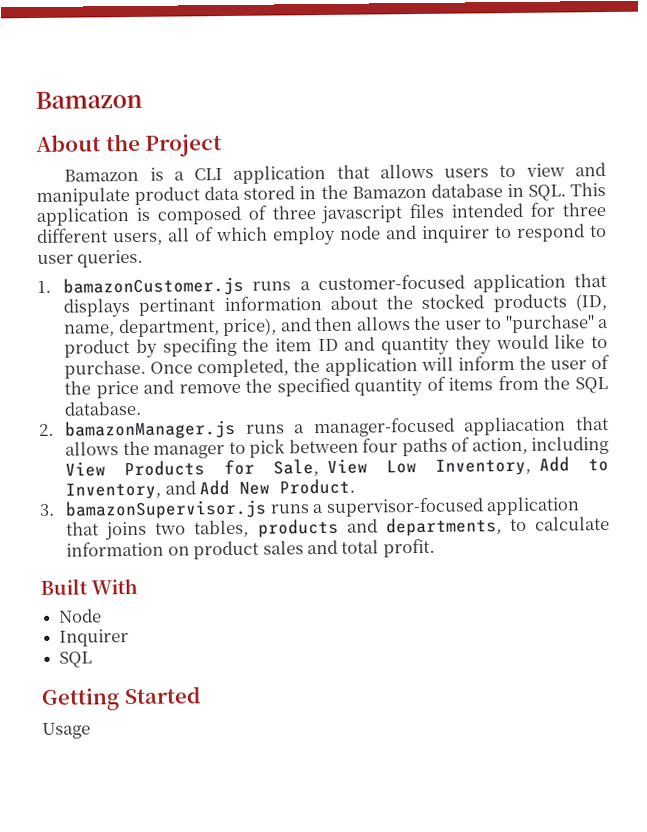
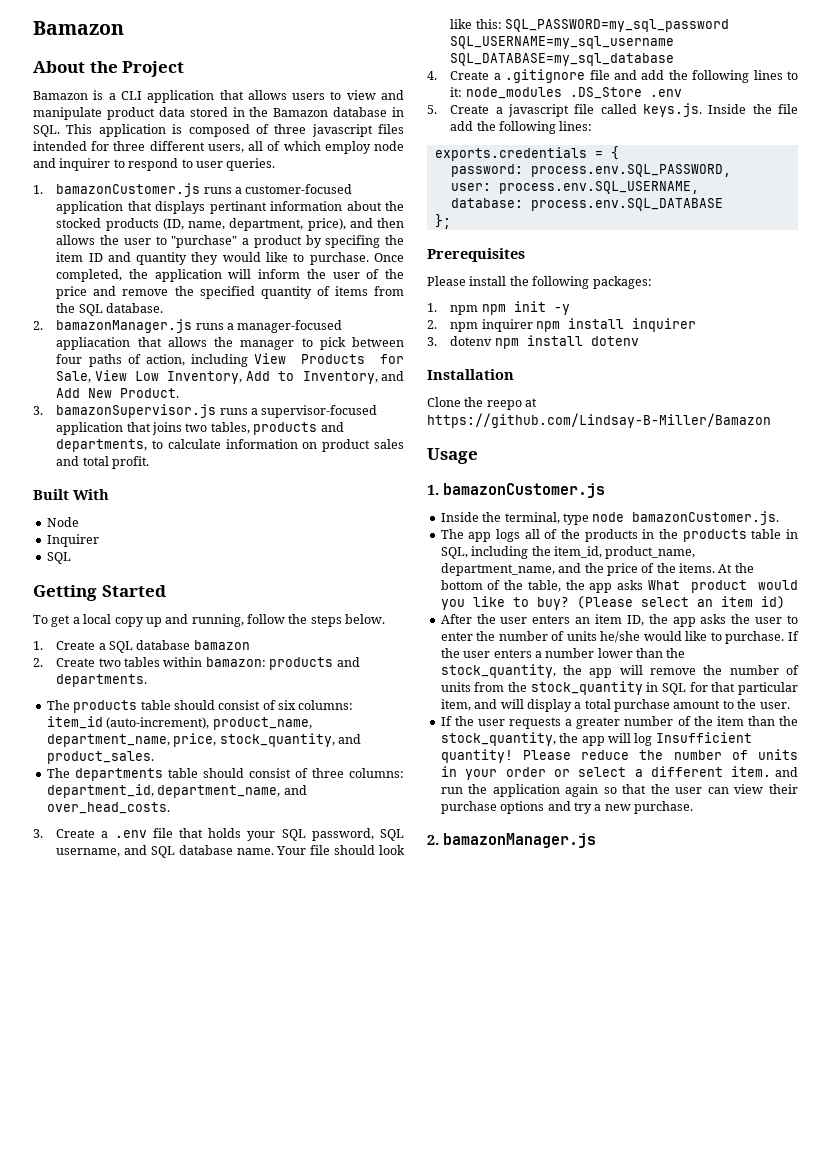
+ To get a local copy up and running, follow the steps below.
+ 1. Create a SQL database bamazon
+ 2. Create two tables within bamazon: products and departments.
+ The products table should consist of six columns: item_id (auto-increment), product_name, department_name, price, stock_quantity, and product_sales.
+ The departments table should consist of three columns: department_id, department_name, and over_head_costs.
+ 3. Create a .env file that holds your SQL password, SQL username, and SQL database name. Your file should look like this: SQL_PASSWORD=my_sql_password SQL_USERNAME=my_sql_username SQL_DATABASE=my_sql_database
+ 4. Create a .gitignore file and add the following lines to it: node_modules .DS_Store .env
+ 5. Create a javascript file called keys.js. Inside the file add the following lines:
+ exports.credentials = {
+ password: process.env.SQL_PASSWORD,
+ user: process.env.SQL_USERNAME,
+ database: process.env.SQL_DATABASE
+ };
+ Prerequisites
+ Please install the following packages:
+ 1. npm npm init -y
+ 2. npm inquirer npm install inquirer
+ 3. dotenv npm install dotenv
+ Installation
+ Clone the reepo at https://github.com/Lindsay-B-Miller/Bamazon
  Usage
+ 1. bamazonCustomer.js
+ Inside the terminal, type node bamazonCustomer.js.
+ The app logs all of the products in the products table in SQL, including the item_id, product_name, department_name, and the price of the items. At the bottom of the table, the app asks What product would you like to buy? (Please select an item id)
+ After the user enters an item ID, the app asks the user to enter the number of units he/she would like to purchase. If the user enters a number lower than the stock_quantity, the app will remove the number of units from the stock_quantity in SQL for that particular item, and will display a total purchase amount to the user.
+ If the user requests a greater number of the item than the stock_quantity, the app will log Insufficient quantity! Please reduce the number of units in your order or select a different item. and run the application again so that the user can view their purchase options and try a new purchase.
+ 2. bamazonManager.js

